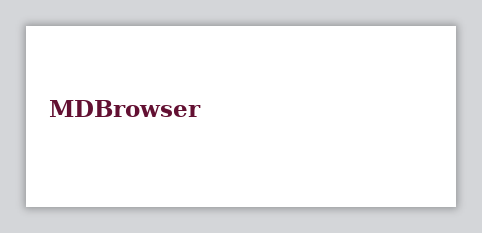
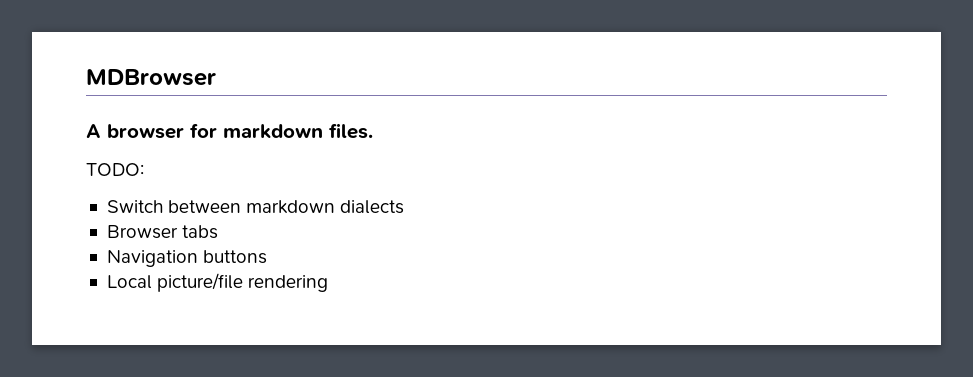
+ A browser for markdown files.
+ TODO:
+ Switch between markdown dialects
+ Browser tabs
+ Navigation buttons
+ Local picture/file rendering

